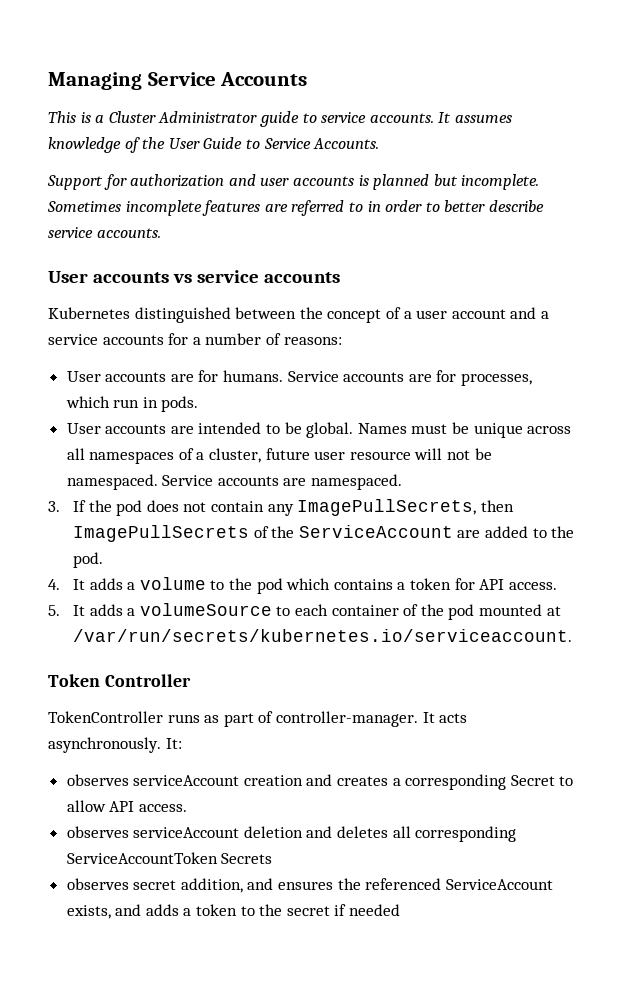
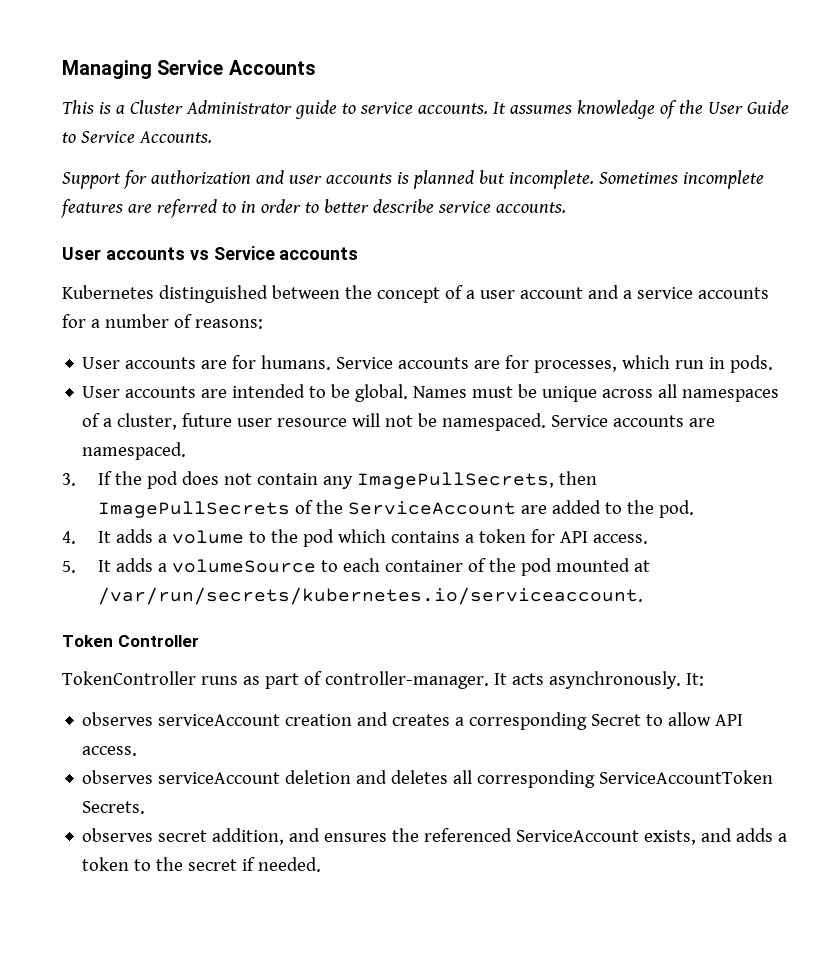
- User accounts vs service accounts
+ User accounts vs Service accounts
- observes serviceAccount deletion and deletes all corresponding ServiceAccountToken Secrets
+ observes serviceAccount deletion and deletes all corresponding ServiceAccountToken Secrets.
- observes secret addition, and ensures the referenced ServiceAccount exists, and adds a token to the secret if needed
+ observes secret addition, and ensures the referenced ServiceAccount exists, and adds a token to the secret if needed.

